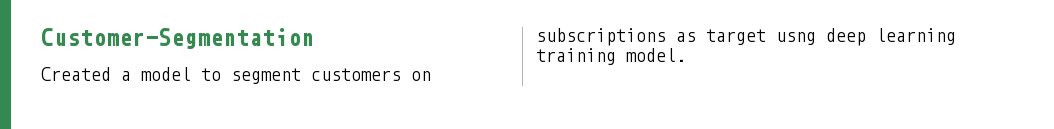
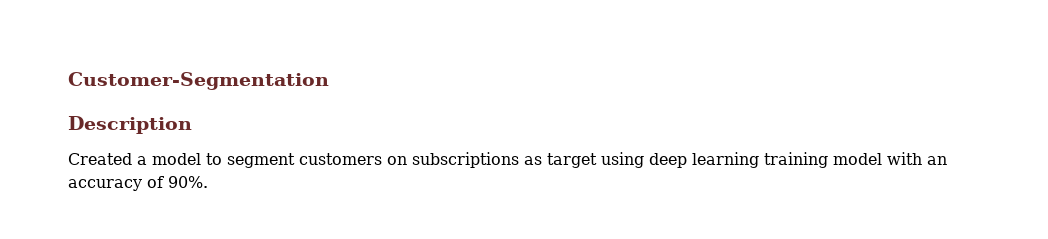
+ Description
- Created a model to segment customers on subscriptions as target usng deep learning training model.
+ Created a model to segment customers on subscriptions as target using deep learning training model with an accuracy of 90%.

